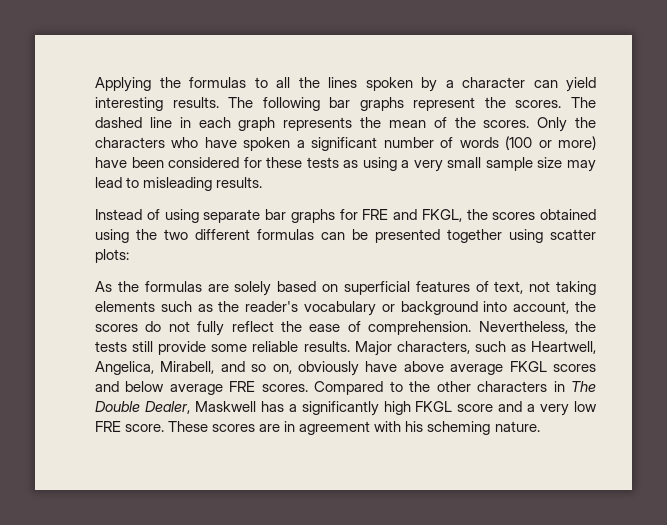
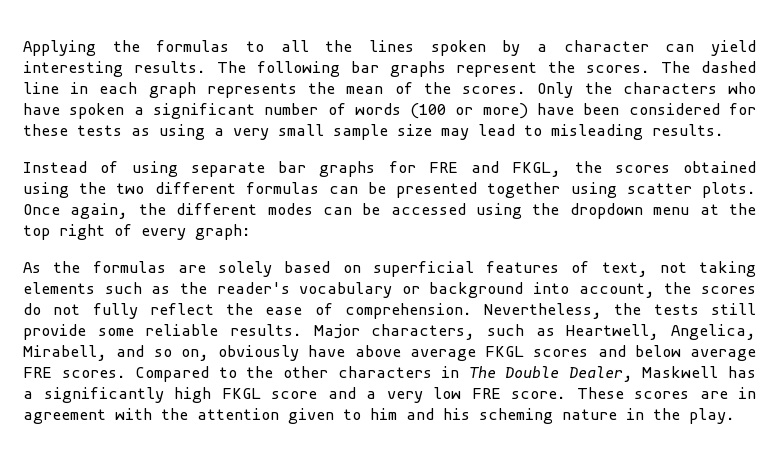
- Instead of using separate bar graphs for FRE and FKGL, the scores obtained using the two different formulas can be presented together using scatter plots:
+ Instead of using separate bar graphs for FRE and FKGL, the scores obtained using the two different formulas can be presented together using scatter plots. Once again, the different modes can be accessed using the dropdown menu at the top right of every graph:
- These scores are in agreement with his scheming nature.
+ These scores are in agreement with the attention given to him and his scheming nature in the play.

